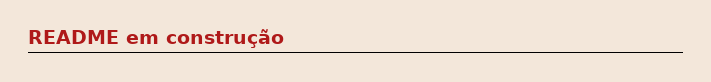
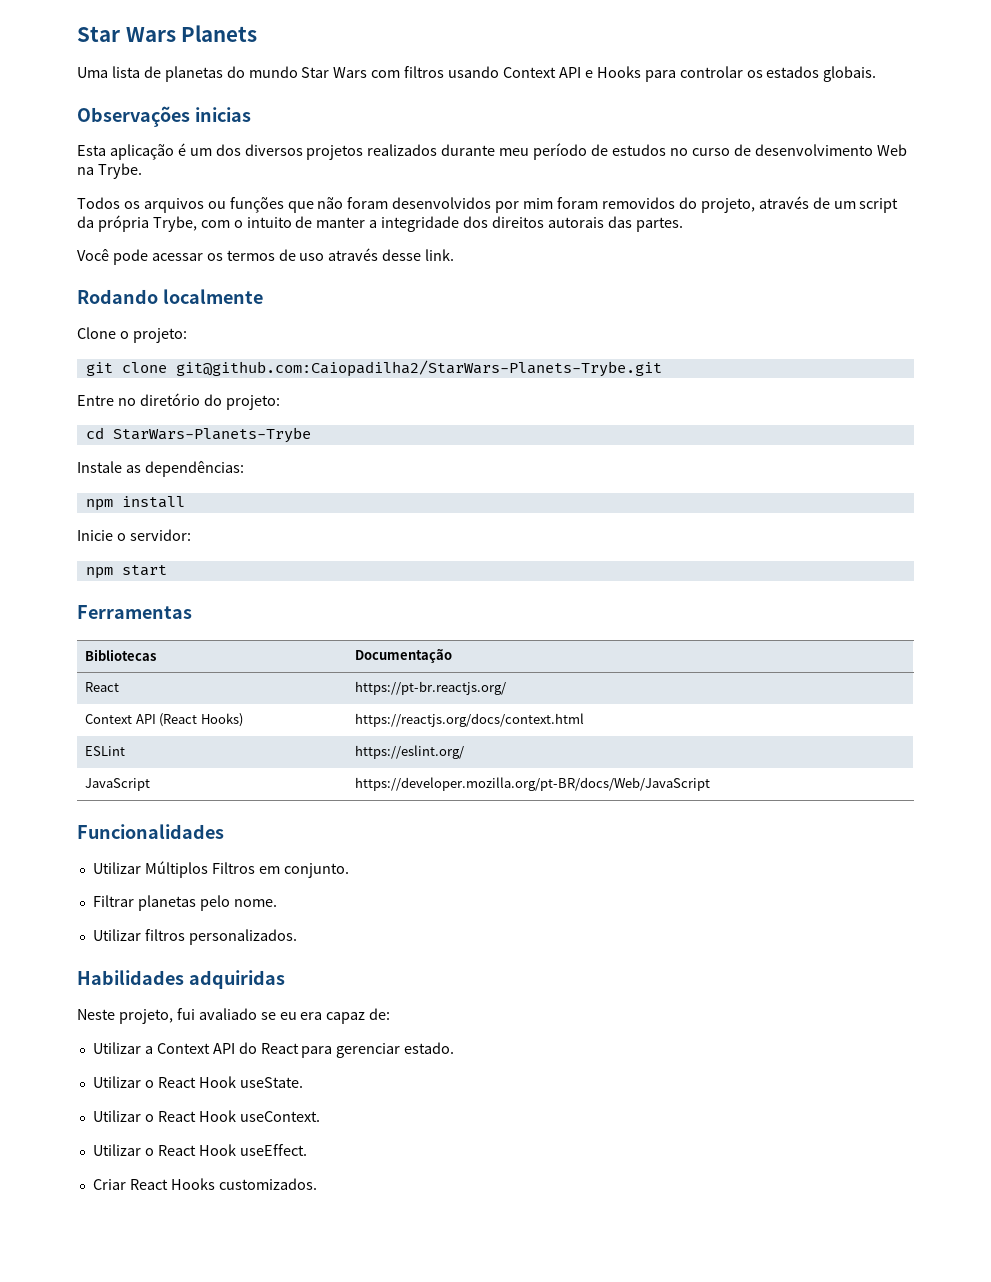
- README em construção
+ Star Wars Planets
+ Uma lista de planetas do mundo Star Wars com filtros usando Context API e Hooks para controlar os estados globais.
+ Observações inicias
+ Esta aplicação é um dos diversos projetos realizados durante meu período de estudos no curso de desenvolvimento Web na Trybe.
+ Todos os arquivos ou funções que não foram desenvolvidos por mim foram removidos do projeto, através de um script da própria Trybe, com o intuito de manter a integridade dos direitos autorais das partes.
+ Você pode acessar os termos de uso através desse link.
+ Rodando localmente
+ Clone o projeto:
+ git clone git@github.com:Caiopadilha2/StarWars-Planets-Trybe.git
+ Entre no diretório do projeto:
+ cd StarWars-Planets-Trybe
+ Instale as dependências:
+ npm install
+ Inicie o servidor:
+ npm start
+ Ferramentas
+ Bibliotecas | Documentação
+ React | https://pt-br.reactjs.org/
+ Context API (React Hooks) | https://reactjs.org/docs/context.html
+ ESLint | https://eslint.org/
+ JavaScript | https://developer.mozilla.org/pt-BR/docs/Web/JavaScript
+ Funcionalidades
+ Utilizar Múltiplos Filtros em conjunto.
+ Filtrar planetas pelo nome.
+ Utilizar filtros personalizados.
+ Habilidades adquiridas
+ Neste projeto, fui avaliado se eu era capaz de:
+ Utilizar a Context API do React para gerenciar estado.
+ Utilizar o React Hook useState.
+ Utilizar o React Hook useContext.
+ Utilizar o React Hook useEffect.
+ Criar React Hooks customizados.

